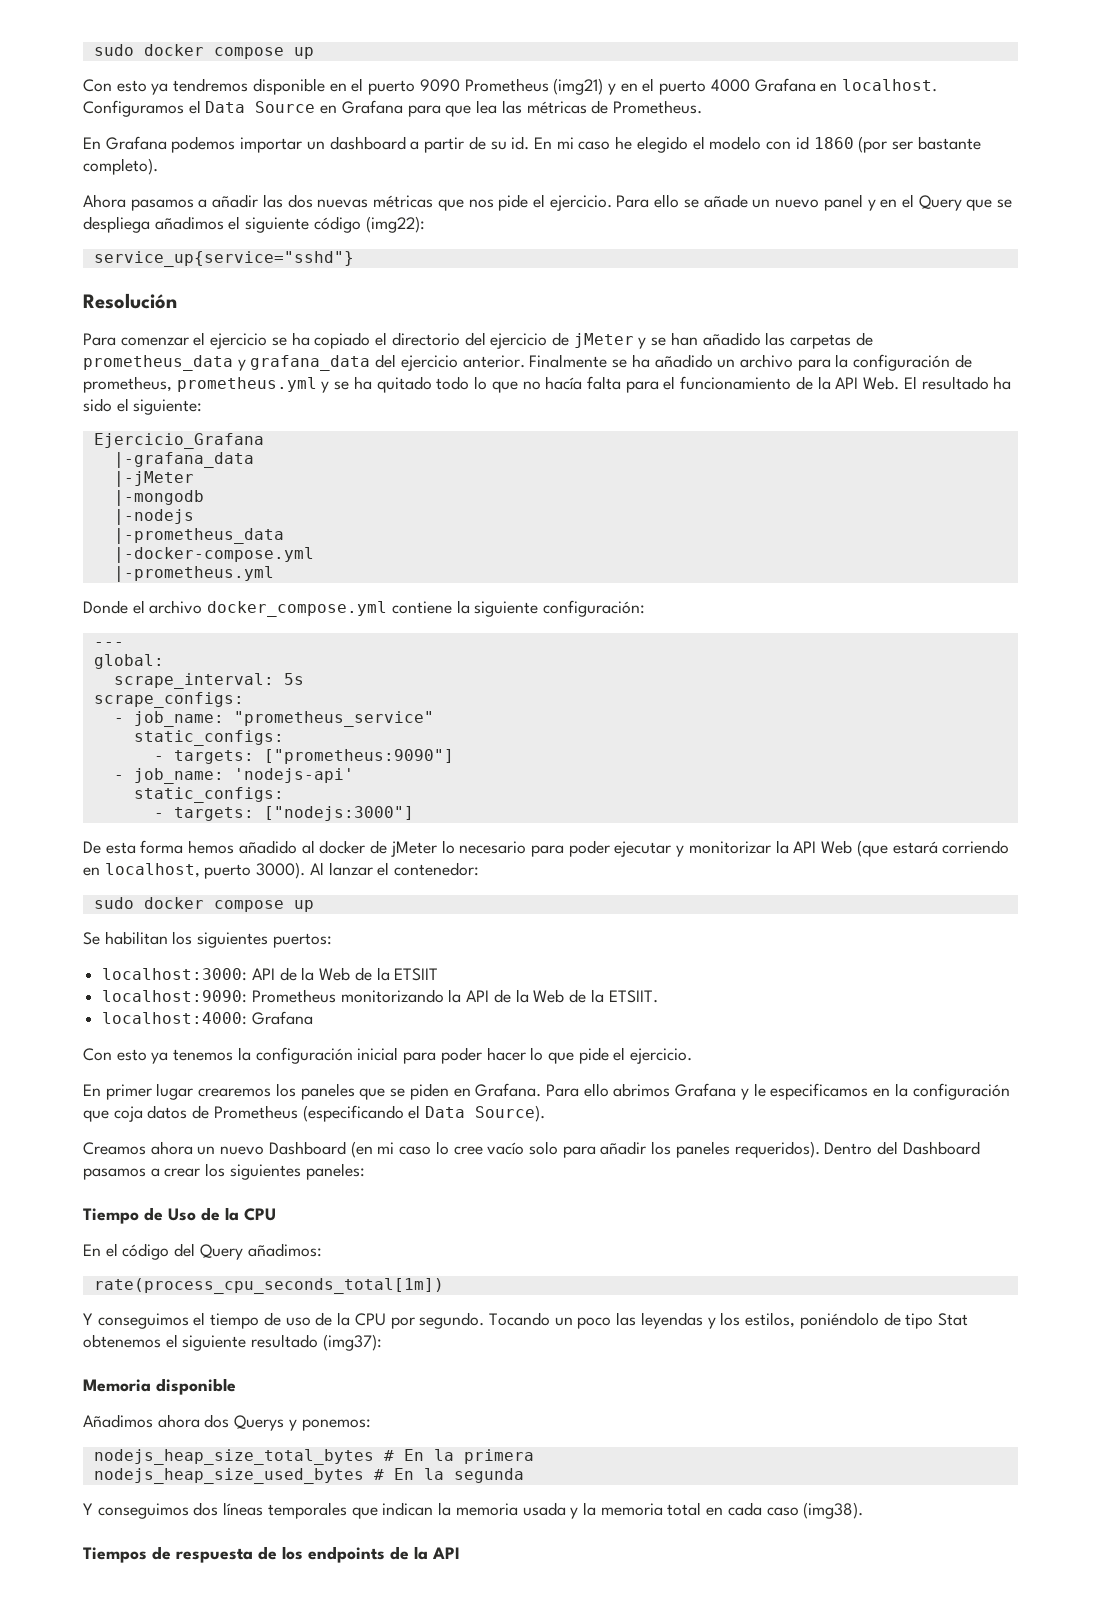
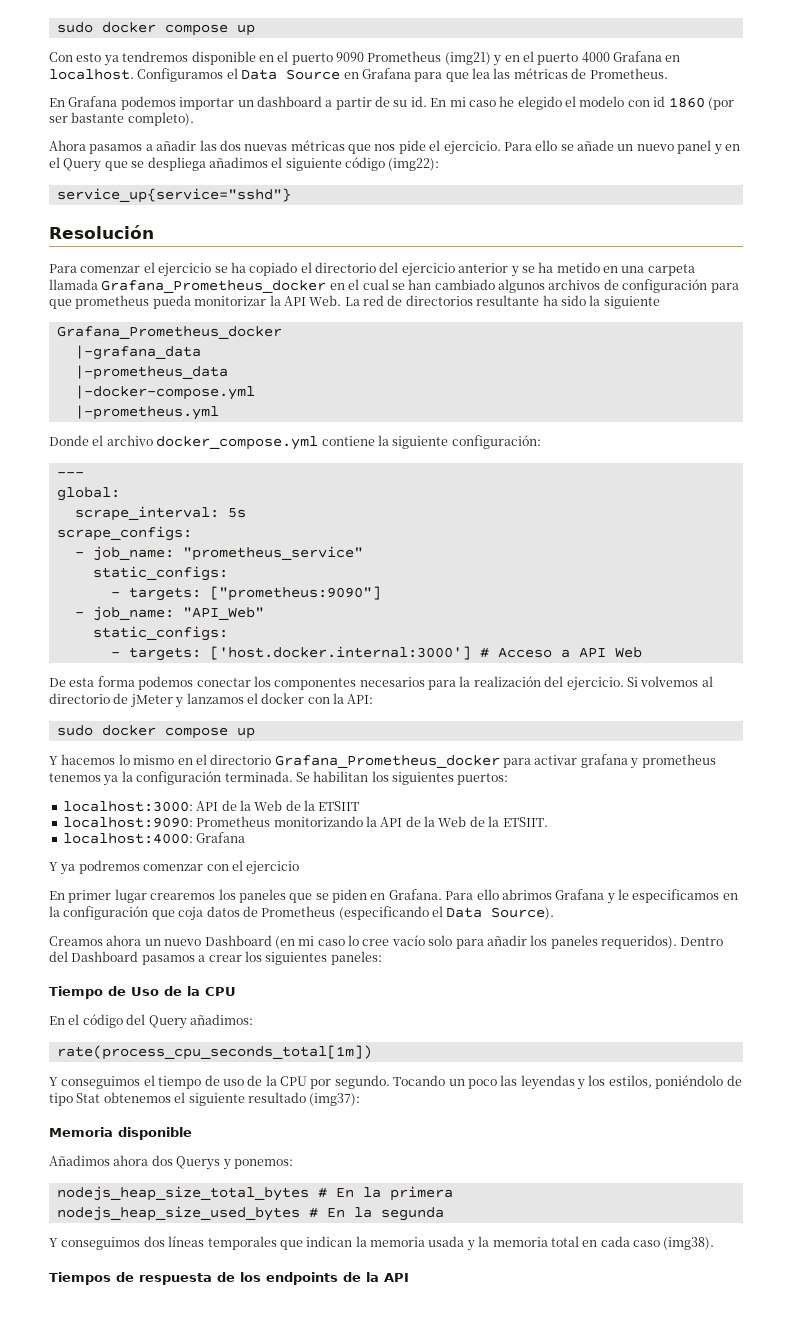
- Para comenzar el ejercicio se ha copiado el directorio del ejercicio de jMeter y se han añadido las carpetas de prometheus_data y grafana_data del ejercicio anterior. Finalmente se ha añadido un archivo para la configuración de prometheus, prometheus.yml y se ha quitado todo lo que no hacía falta para el funcionamiento de la API Web. El resultado ha sido el siguiente:
- Ejercicio_Grafana
+ Para comenzar el ejercicio se ha copiado el directorio del ejercicio anterior y se ha metido en una carpeta llamada Grafana_Prometheus_docker en el cual se han cambiado algunos archivos de configuración para que prometheus pueda monitorizar la API Web. La red de directorios resultante ha sido la siguiente
+ Grafana_Prometheus_docker
  |-grafana_data
- |-jMeter
- |-mongodb
- |-nodejs
- - job_name: 'nodejs-api'
+ - job_name: "API_Web"
  static_configs:
- - targets: ["nodejs:3000"]
- De esta forma hemos añadido al docker de jMeter lo necesario para poder ejecutar y monitorizar la API Web (que estará corriendo en localhost, puerto 3000). Al lanzar el contenedor:
+ - targets: ['host.docker.internal:3000'] # Acceso a API Web
+ De esta forma podemos conectar los componentes necesarios para la realización del ejercicio. Si volvemos al directorio de jMeter y lanzamos el docker con la API:
  sudo docker compose up
- Se habilitan los siguientes puertos:
+ Y hacemos lo mismo en el directorio Grafana_Prometheus_docker para activar grafana y prometheus tenemos ya la configuración terminada. Se habilitan los siguientes puertos:
- Con esto ya tenemos la configuración inicial para poder hacer lo que pide el ejercicio.
+ Y ya podremos comenzar con el ejercicio

